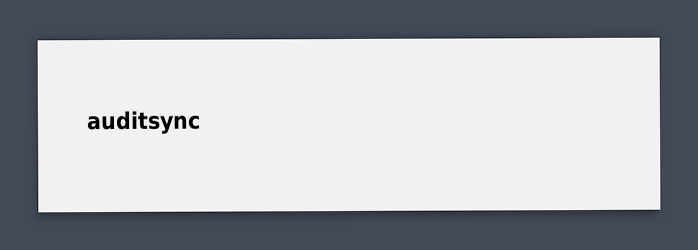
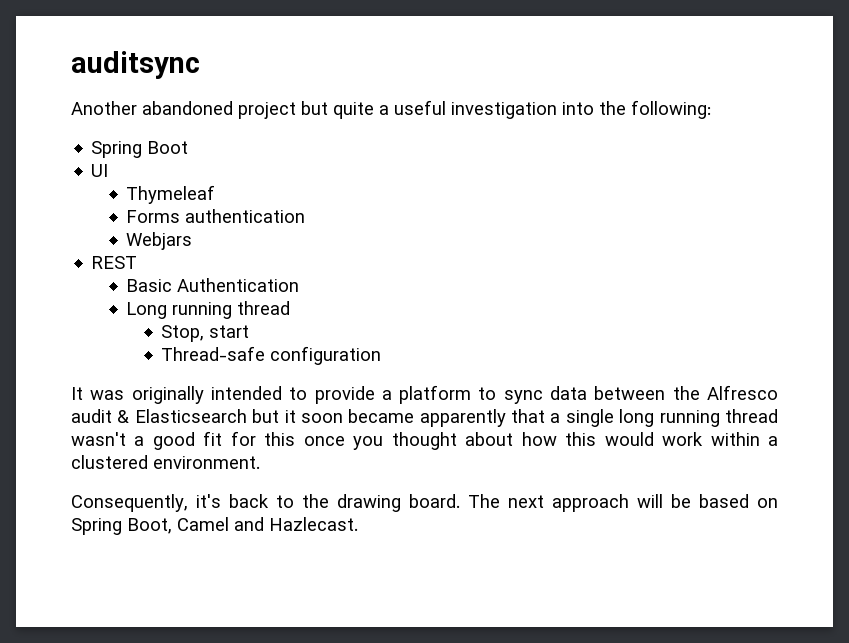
+ Another abandoned project but quite a useful investigation into the following:
+ Spring Boot
+ UI
+ Thymeleaf
+ Forms authentication
+ Webjars
+ REST
+ Basic Authentication
+ Long running thread
+ Stop, start
+ Thread-safe configuration
+ It was originally intended to provide a platform to sync data between the Alfresco audit & Elasticsearch but it soon became apparently that a single long running thread wasn't a good fit for this once you thought about how this would work within a clustered environment.
+ Consequently, it's back to the drawing board. The next approach will be based on Spring Boot, Camel and Hazlecast.

